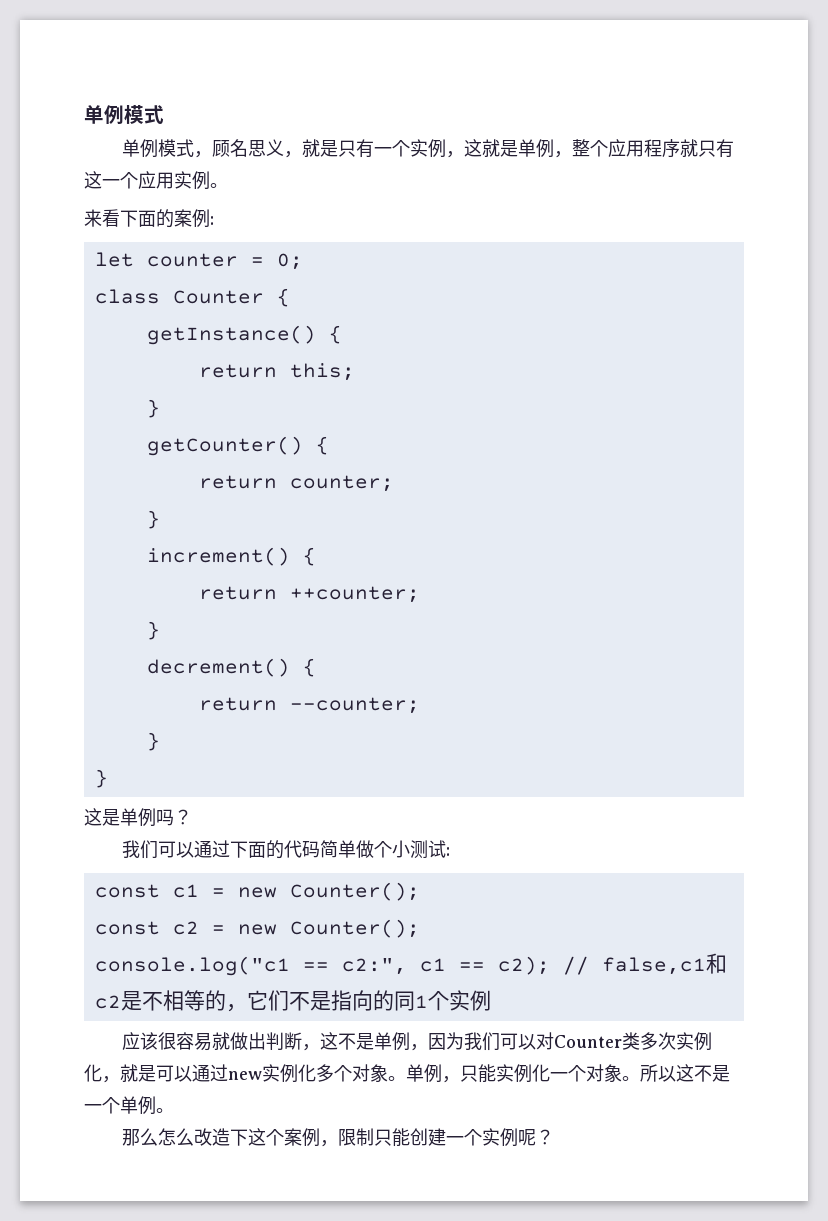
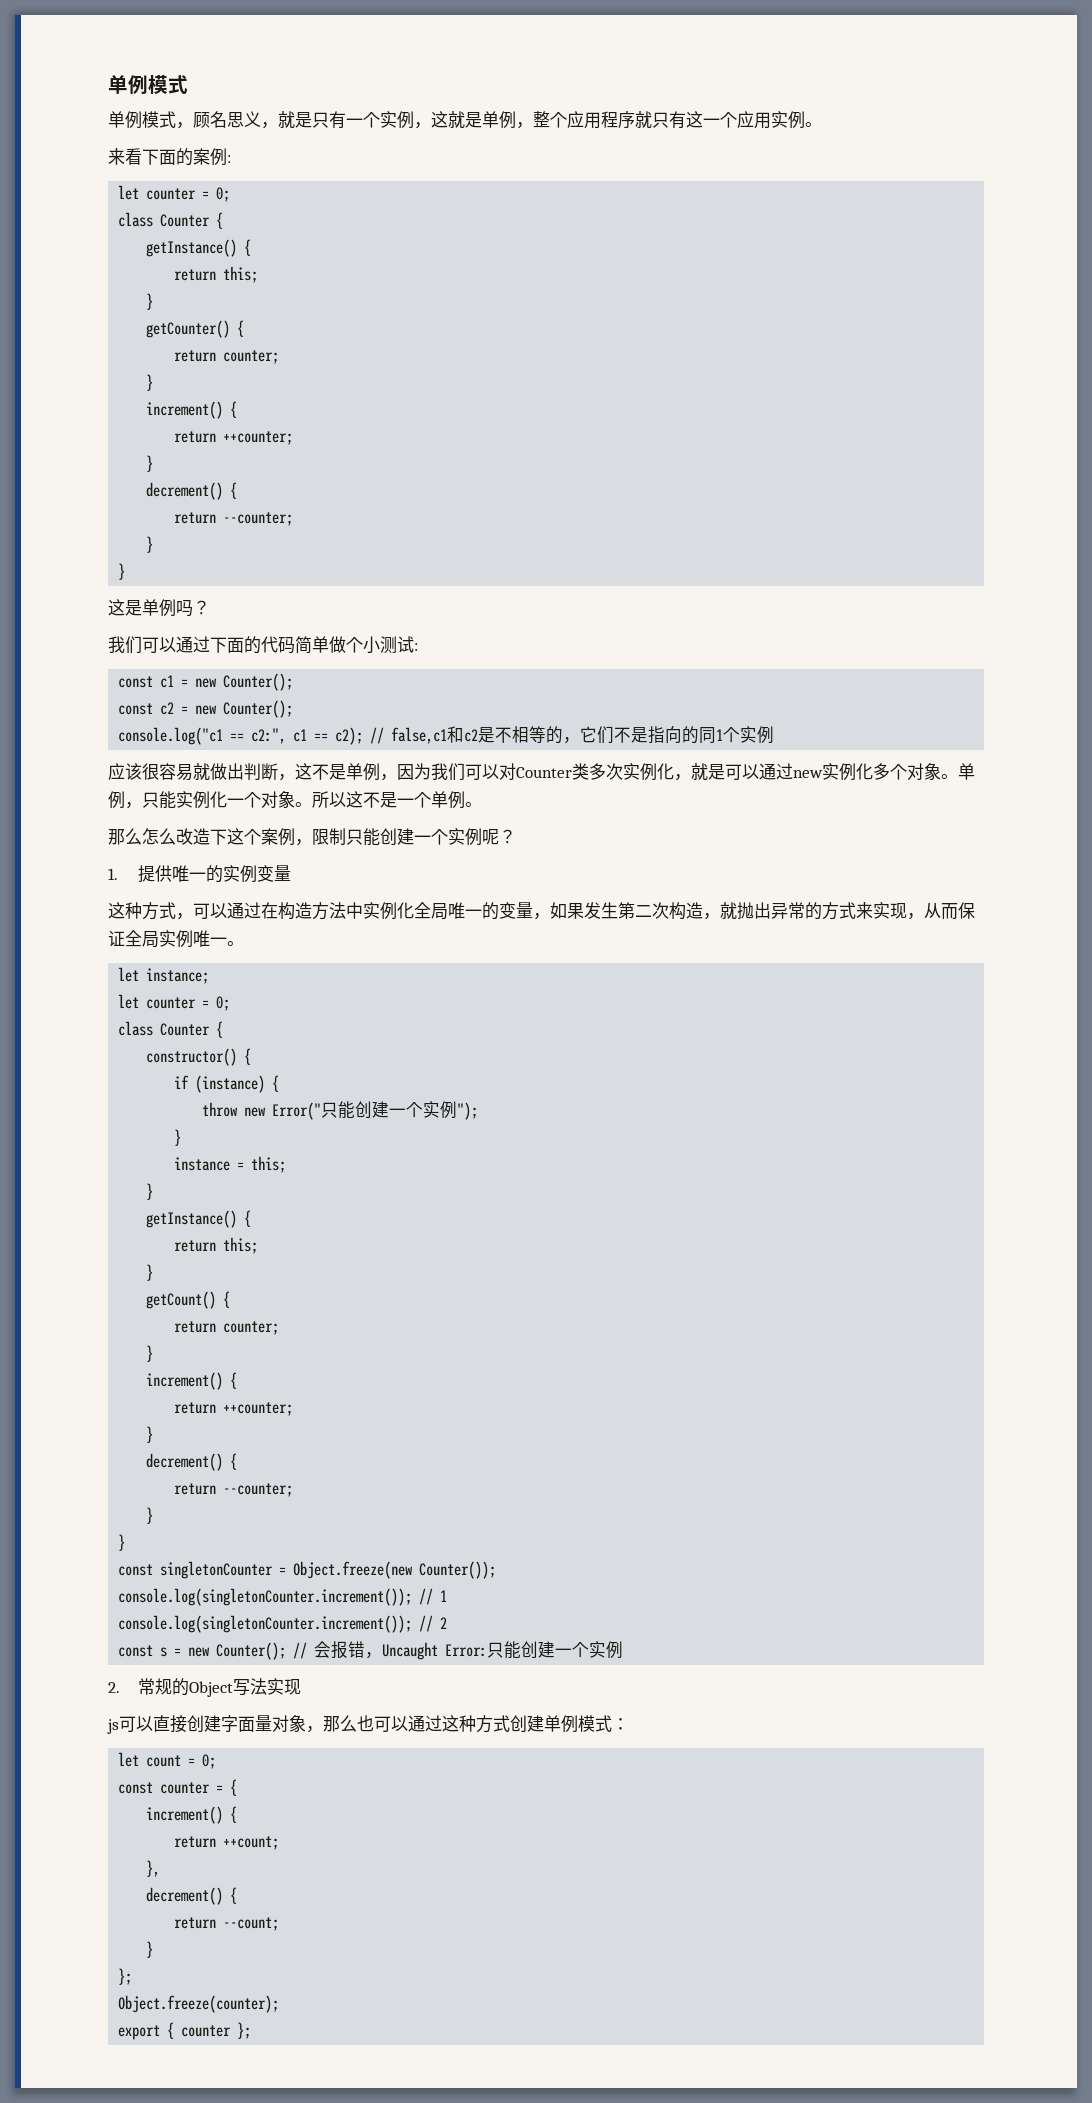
+ 1.提供唯一的实例变量
+ 这种方式，可以通过在构造方法中实例化全局唯一的变量，如果发生第二次构造，就抛出异常的方式来实现，从而保证全局实例唯一。
+ let instance;
+ let counter = 0;
+ class Counter {
+ constructor() {
+ if (instance) {
+ throw new Error("只能创建一个实例");
+ }
+ instance = this;
+ }
+ getInstance() {
+ return this;
+ }
+ getCount() {
+ return counter;
+ }
+ increment() {
+ return ++counter;
+ }
+ decrement() {
+ return --counter;
+ }
+ }
+ const singletonCounter = Object.freeze(new Counter());
+ console.log(singletonCounter.increment()); // 1
+ console.log(singletonCounter.increment()); // 2
+ const s = new Counter(); // 会报错，Uncaught Error:只能创建一个实例
+ 2.常规的Object写法实现
+ js可以直接创建字面量对象，那么也可以通过这种方式创建单例模式：
+ let count = 0;
+ const counter = {
+ increment() {
+ return ++count;
+ },
+ decrement() {
+ return --count;
+ }
+ };
+ Object.freeze(counter);
+ export { counter };

